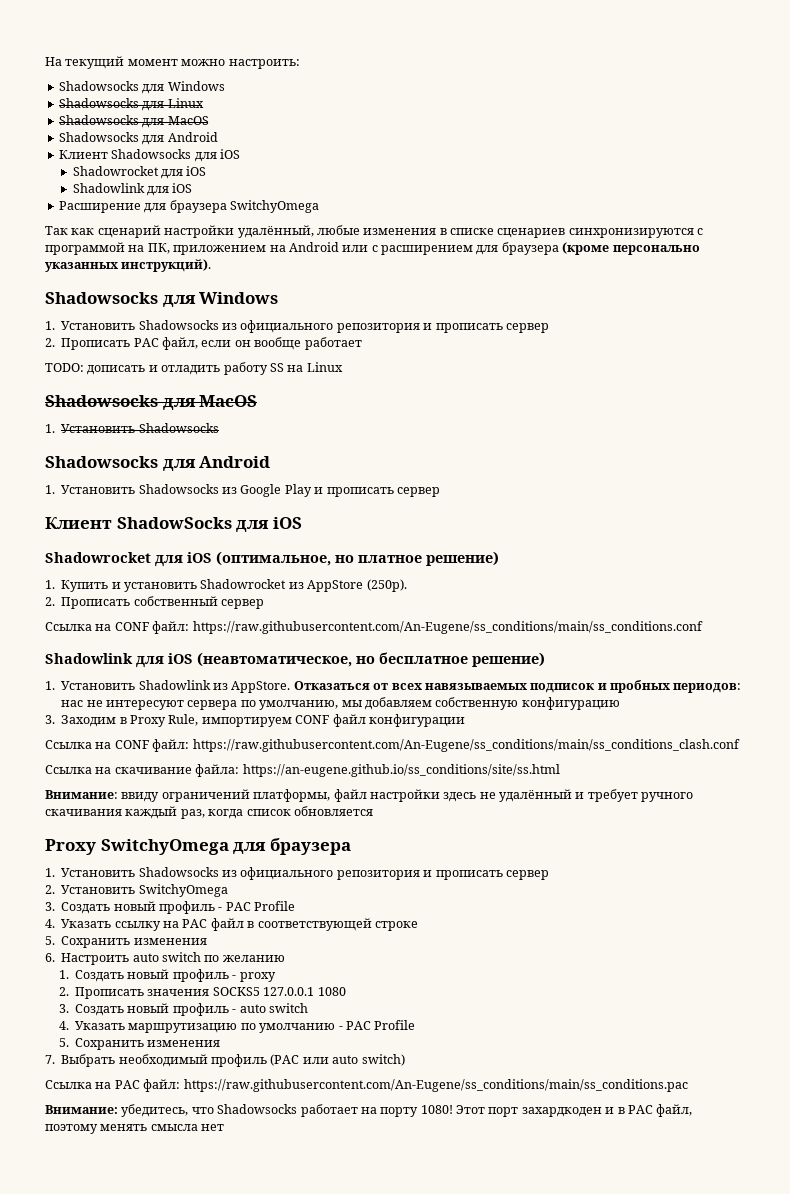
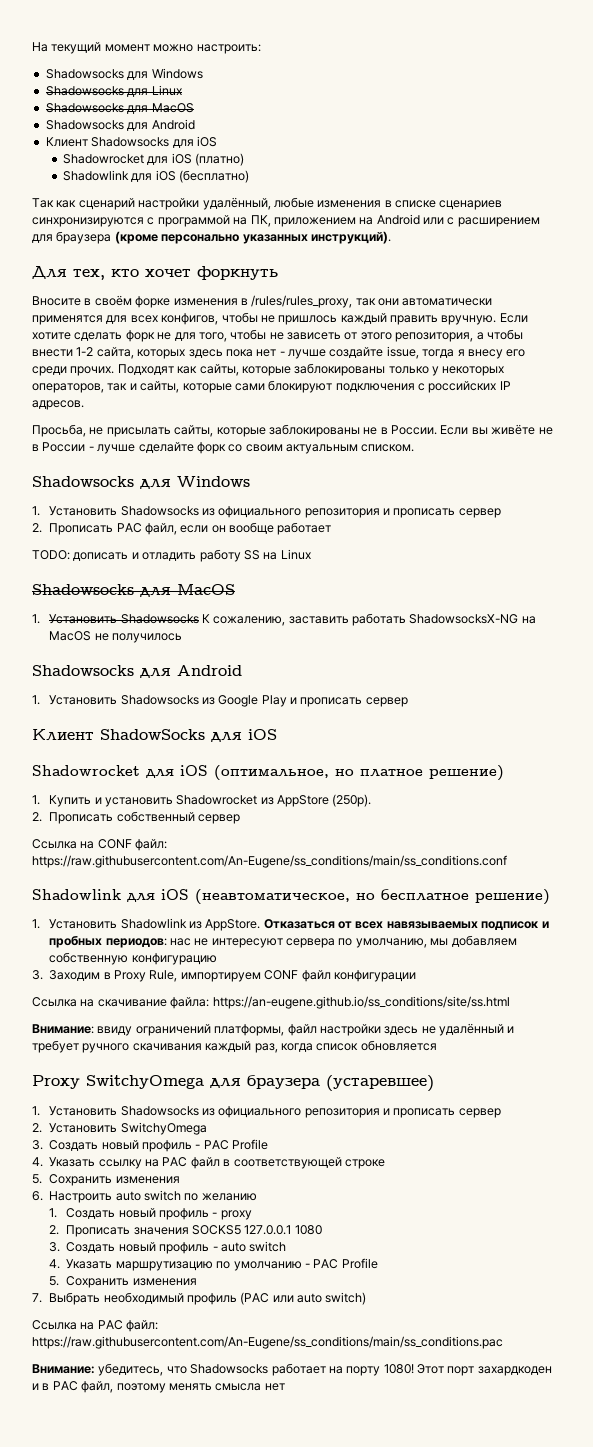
  Клиент Shadowsocks для iOS
- Shadowrocket для iOS
- Shadowlink для iOS
- Расширение для браузера SwitchyOmega
+ Shadowrocket для iOS (платно)
+ Shadowlink для iOS (бесплатно)
+ Для тех, кто хочет форкнуть
+ Вносите в своём форке изменения в /rules/rules_proxy, так они автоматически применятся для всех конфигов, чтобы не пришлось каждый править вручную. Если хотите сделать форк не для того, чтобы не зависеть от этого репозитория, а чтобы внести 1-2 сайта, которых здесь пока нет - лучше создайте issue, тогда я внесу его среди прочих. Подходят как сайты, которые заблокированы только у некоторых операторов, так и сайты, которые сами блокируют подключения с российских IP адресов.
+ Просьба, не присылать сайты, которые заблокированы не в России. Если вы живёте не в России - лучше сделайте форк со своим актуальным списком.
  TODO: дописать и отладить работу SS на Linux
  Shadowsocks для MacOS
- 1. Установить Shadowsocks
+ 1. Установить Shadowsocks К сожалению, заставить работать ShadowsocksX-NG на MacOS не получилось
- Ссылка на CONF файл: https://raw.githubusercontent.com/An-Eugene/ss_conditions/main/ss_conditions_clash.conf
- Proxy SwitchyOmega для браузера
+ Proxy SwitchyOmega для браузера (устаревшее)

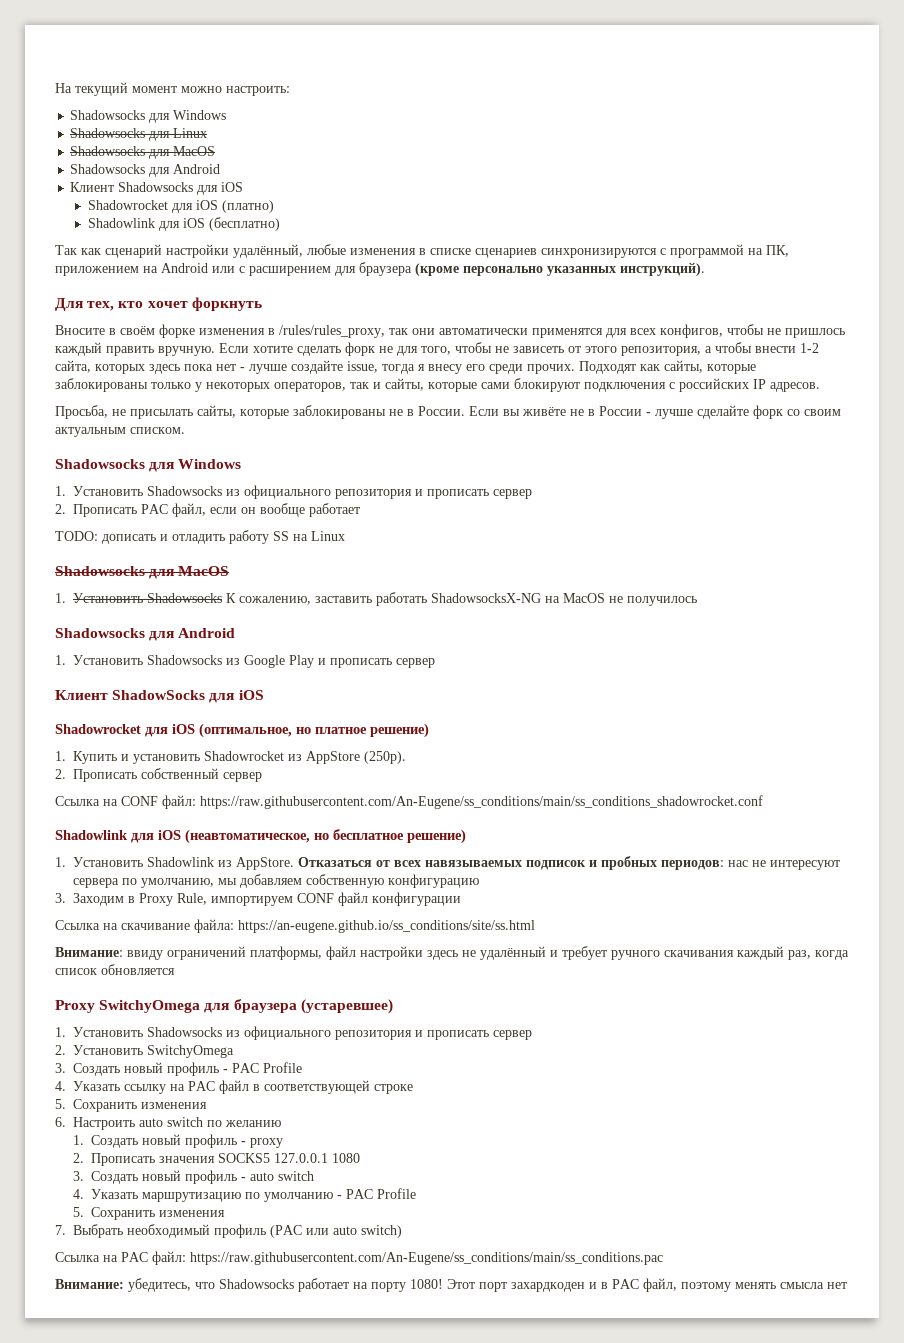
- Ссылка на CONF файл: https://raw.githubusercontent.com/An-Eugene/ss_conditions/main/ss_conditions.conf
+ Ссылка на CONF файл: https://raw.githubusercontent.com/An-Eugene/ss_conditions/main/ss_conditions_shadowrocket.conf

